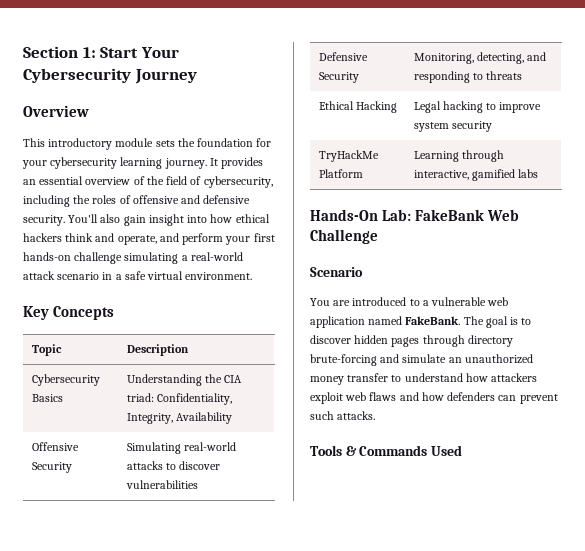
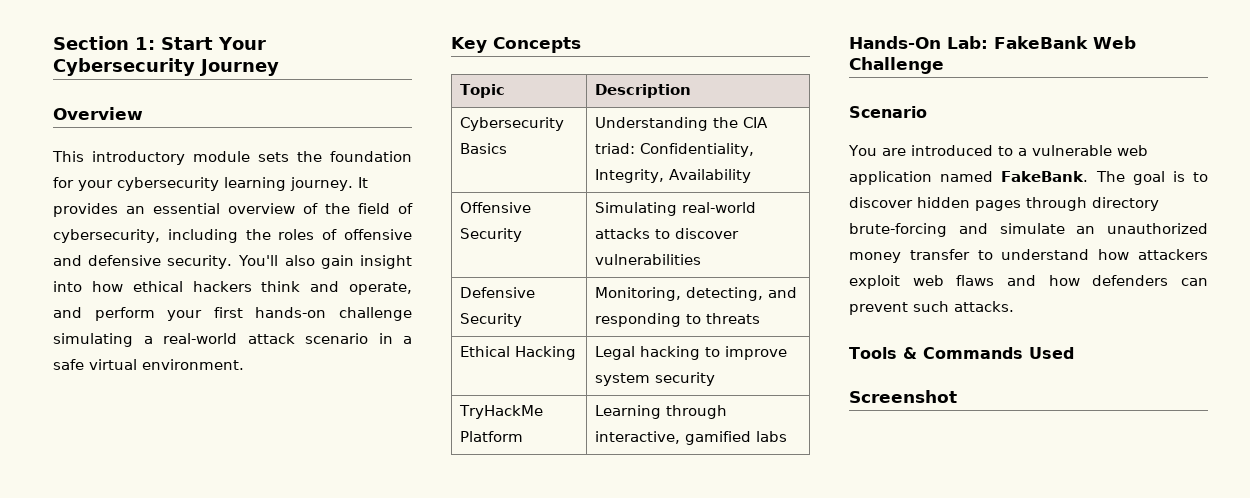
+ Screenshot

